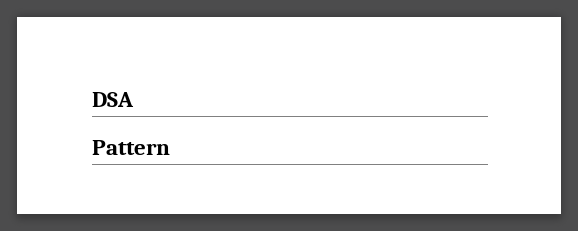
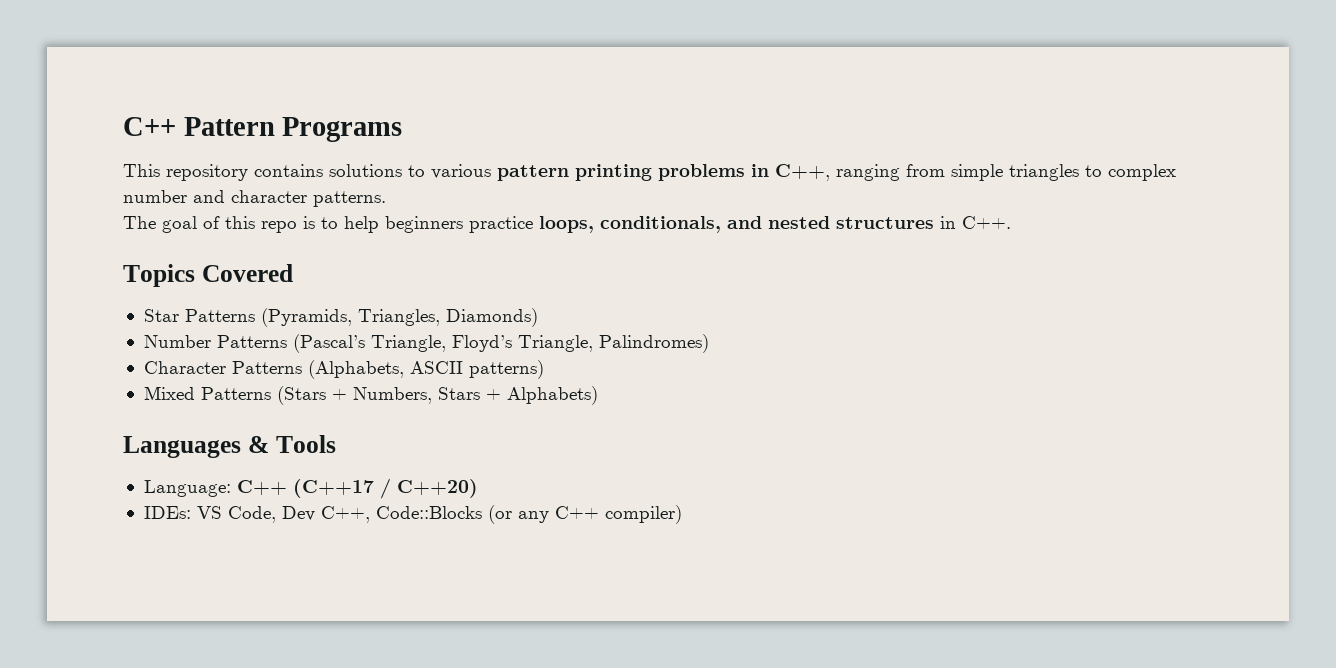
- DSA
- Pattern
+ C++ Pattern Programs
+ This repository contains solutions to various pattern printing problems in C++, ranging from simple triangles to complex number and character patterns.
+ The goal of this repo is to help beginners practice loops, conditionals, and nested structures in C++.
+ Topics Covered
+ Star Patterns (Pyramids, Triangles, Diamonds)
+ Number Patterns (Pascal’s Triangle, Floyd’s Triangle, Palindromes)
+ Character Patterns (Alphabets, ASCII patterns)
+ Mixed Patterns (Stars + Numbers, Stars + Alphabets)
+ Languages & Tools
+ Language: C++ (C++17 / C++20)
+ IDEs: VS Code, Dev C++, Code::Blocks (or any C++ compiler)

